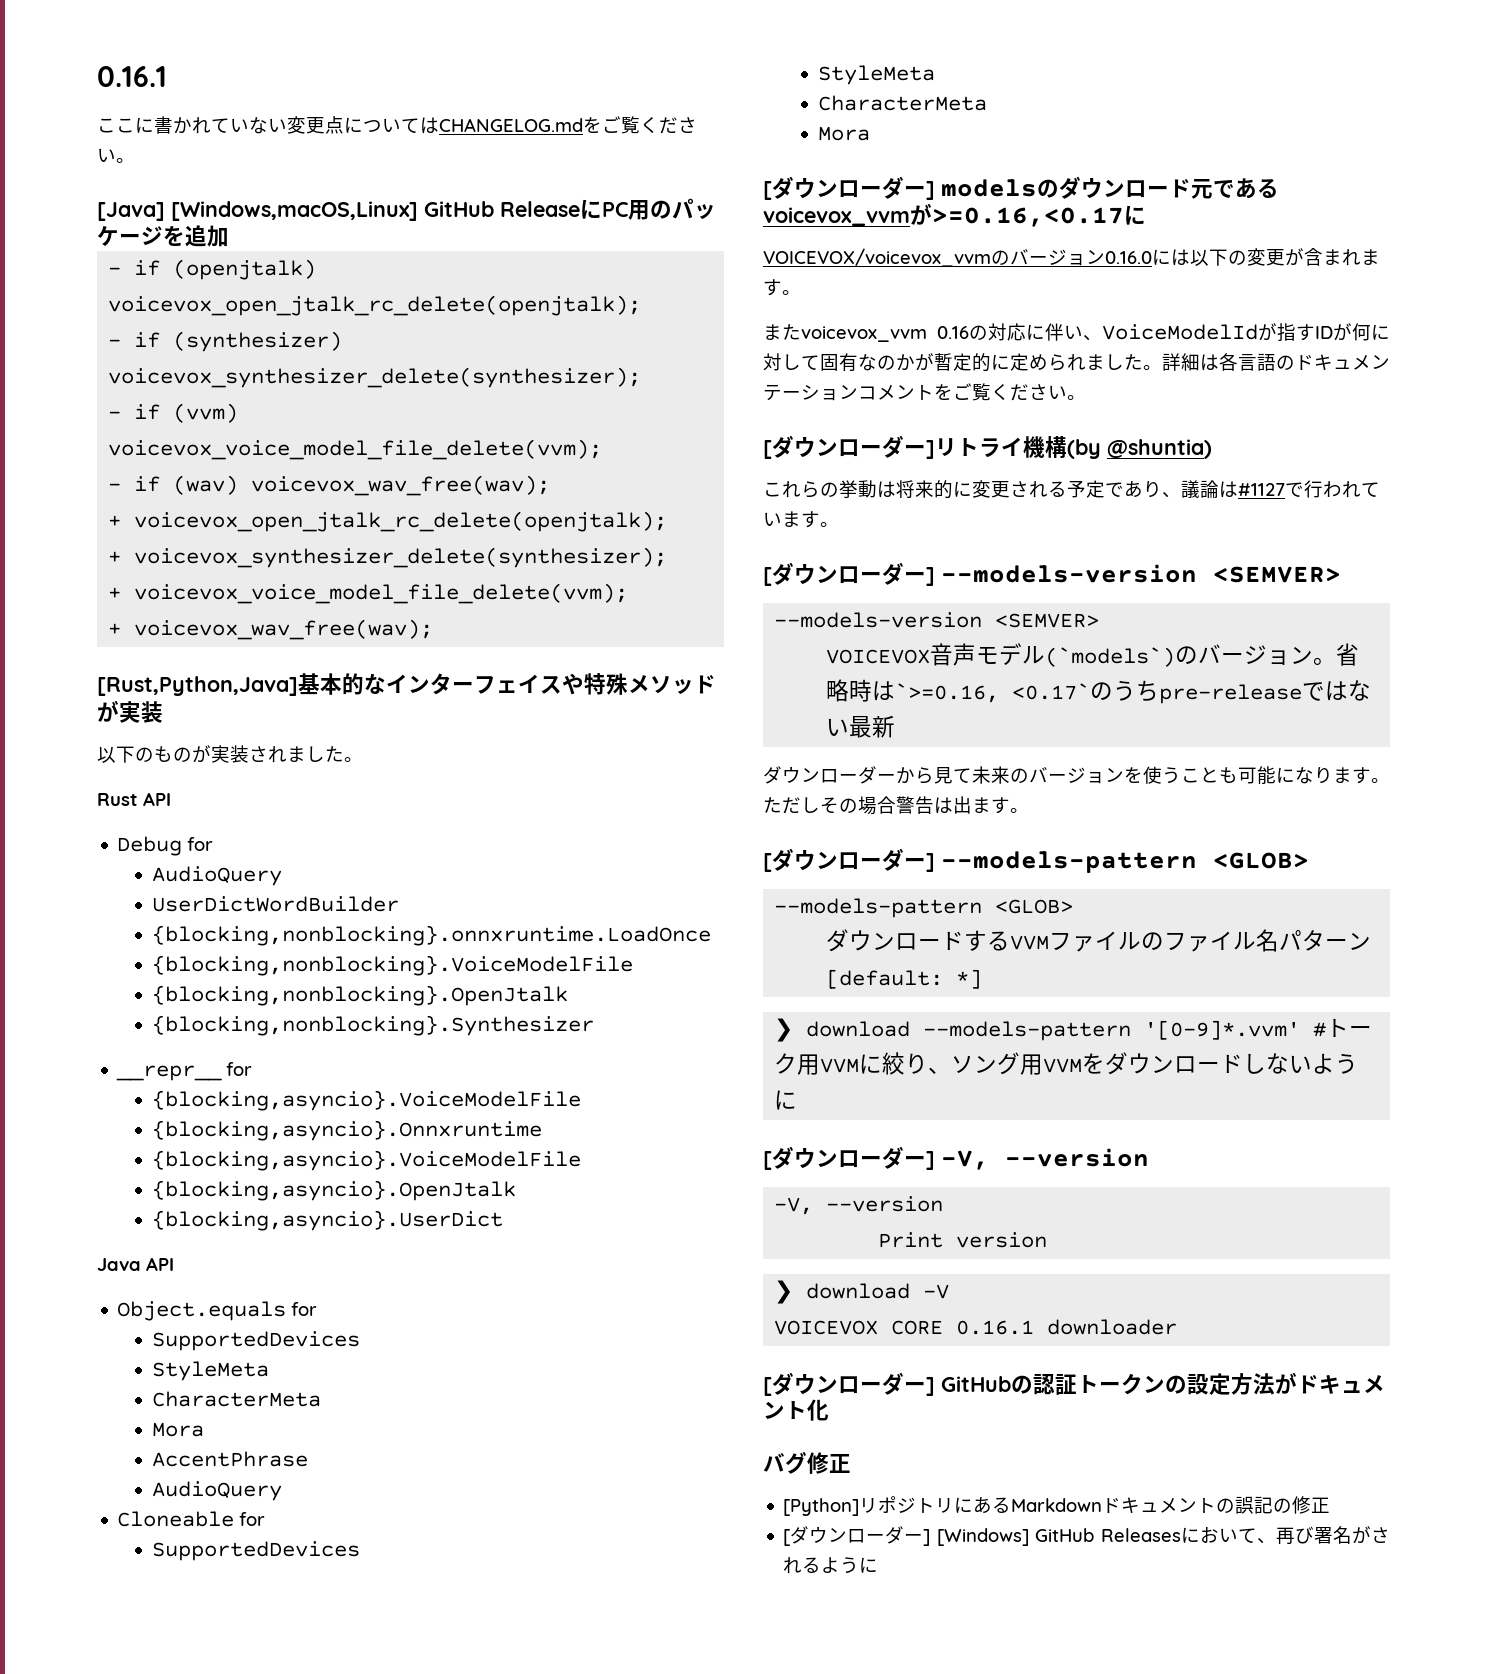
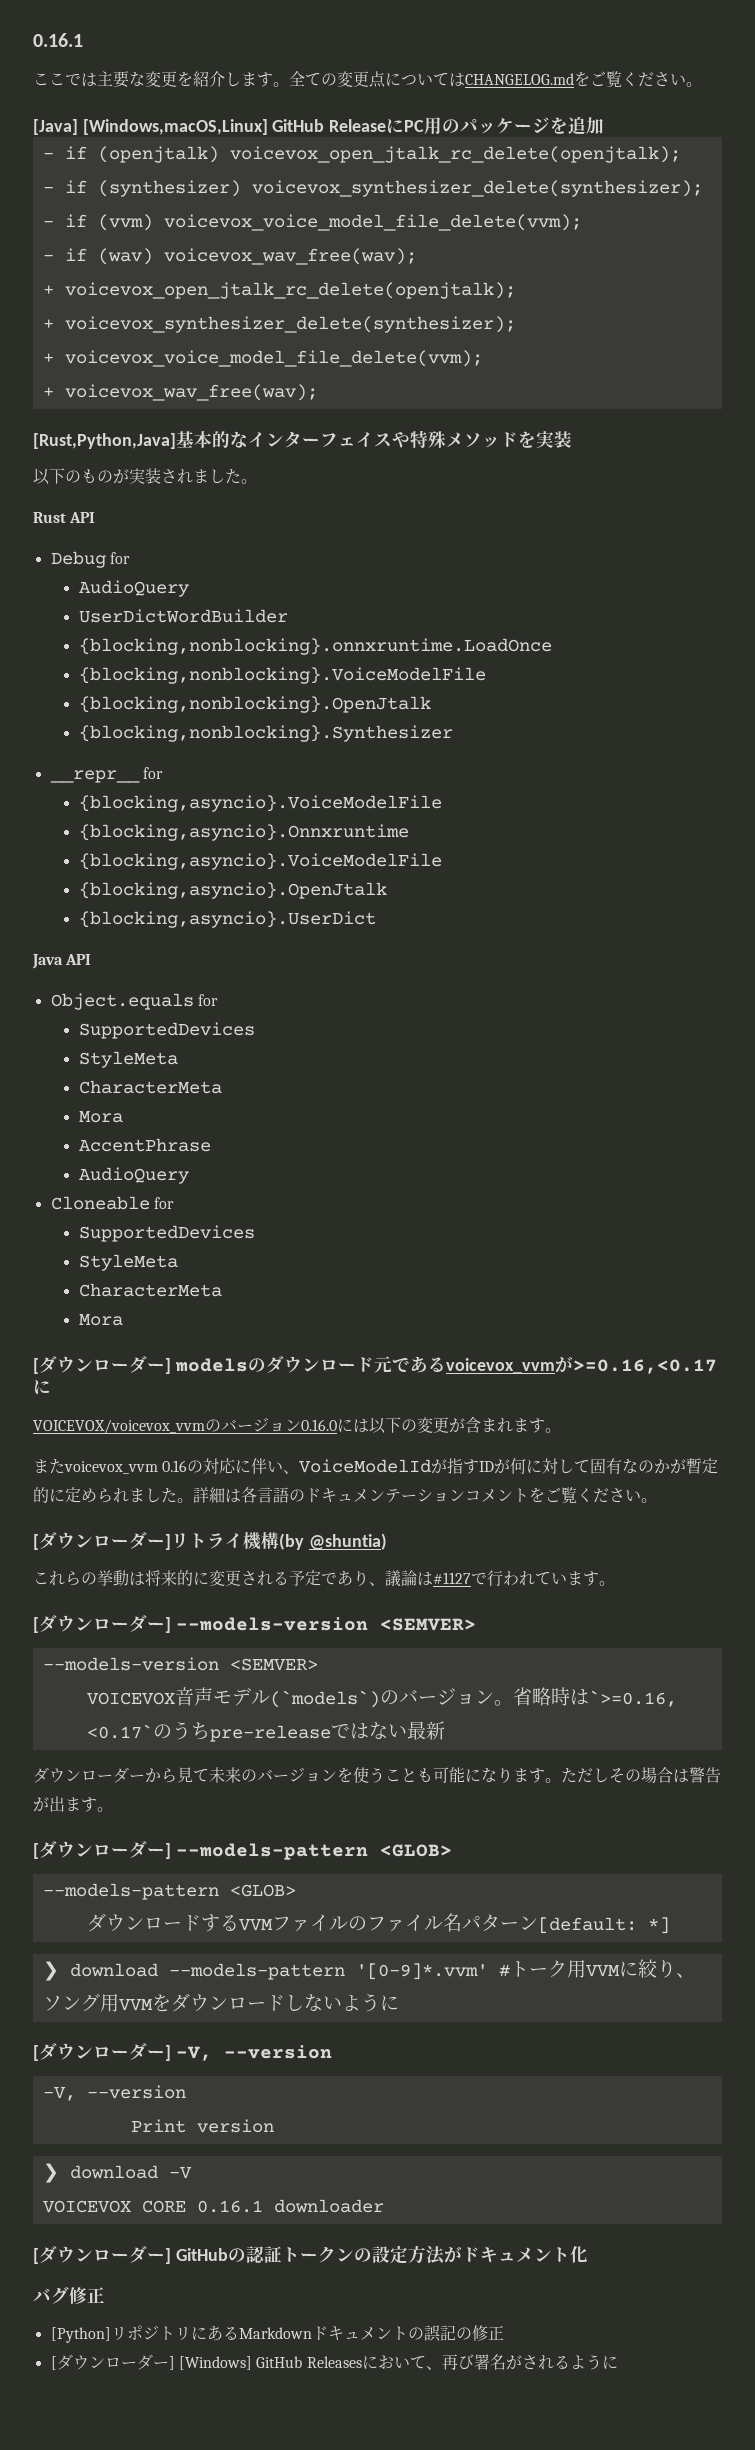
- ここに書かれていない変更点についてはCHANGELOG.mdをご覧ください。
+ ここでは主要な変更を紹介します。全ての変更点についてはCHANGELOG.mdをご覧ください。
- [Rust,Python,Java]基本的なインターフェイスや特殊メソッドが実装
+ [Rust,Python,Java]基本的なインターフェイスや特殊メソッドを実装
- ただしその場合警告は出ます。
+ ただしその場合は警告が出ます。

